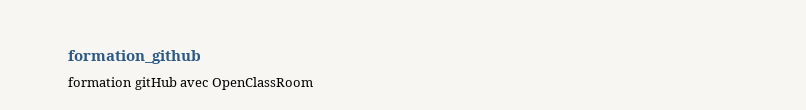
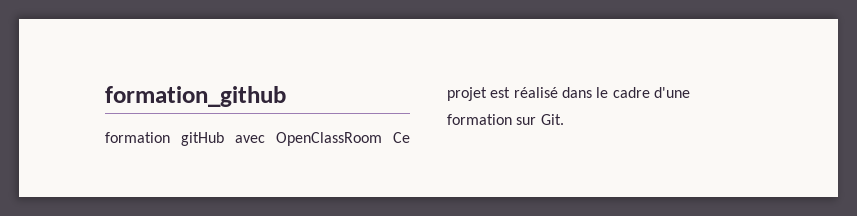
- formation gitHub avec OpenClassRoom
+ formation gitHub avec OpenClassRoom Ce projet est réalisé dans le cadre d'une formation sur Git.

